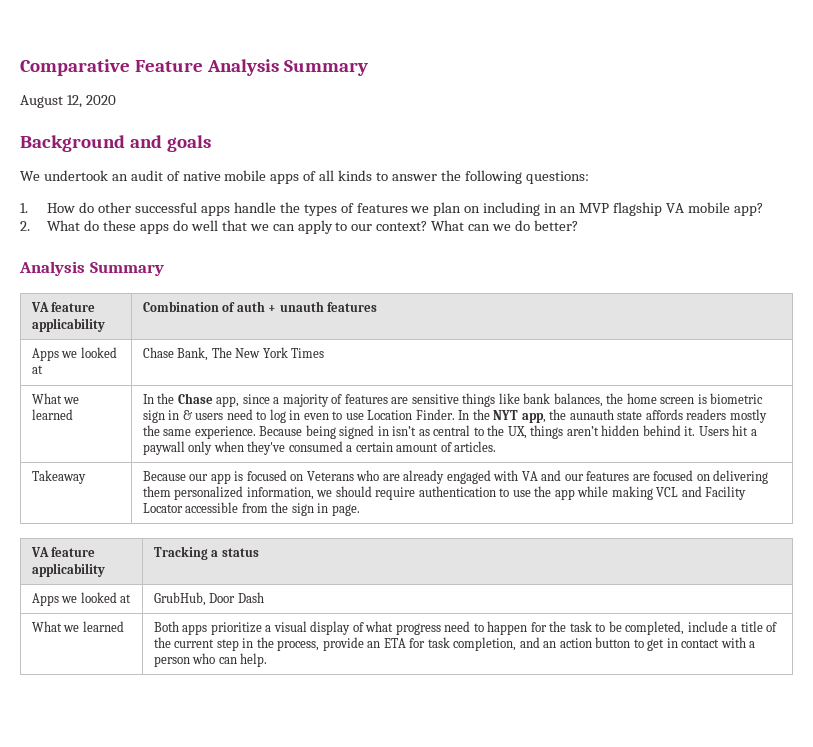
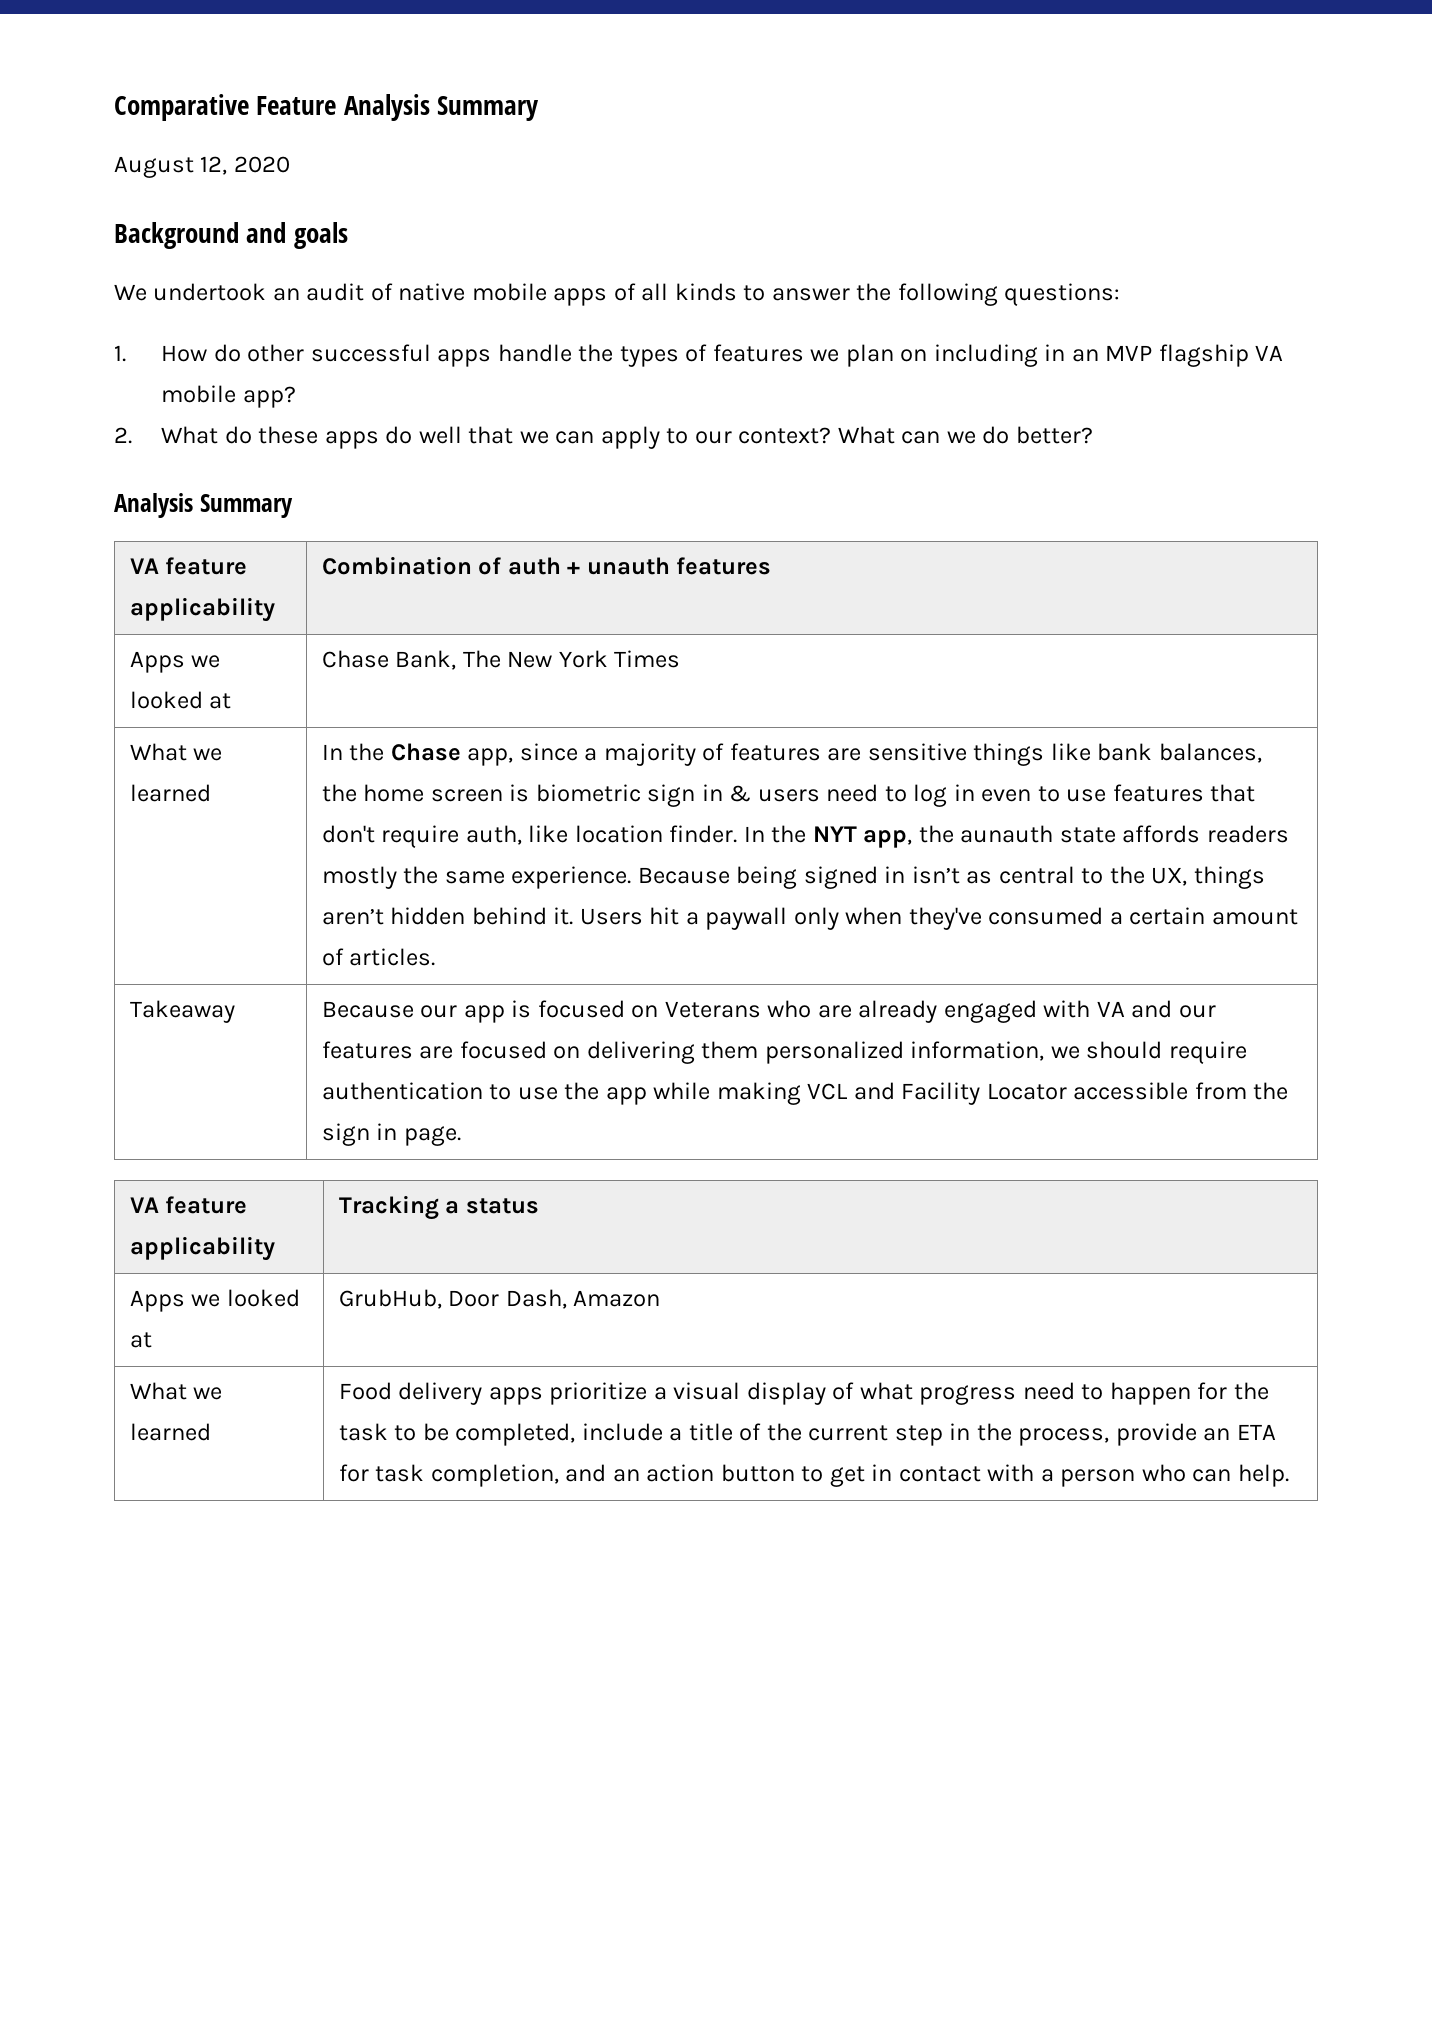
- In the Chase app, since a majority of features are sensitive things like bank balances, the home screen is biometric sign in & users need to log in even to use Location Finder.
+ In the Chase app, since a majority of features are sensitive things like bank balances, the home screen is biometric sign in & users need to log in even to use features that don't require auth, like location finder.
- Apps we looked at | GrubHub, Door Dash
- What we learned | Both apps prioritize a visual display of what progress need to happen for the task to be completed, include a title of the current step in the process, provide an ETA for task completion, and an action button to get in contact with a person who can help.
+ Apps we looked at | GrubHub, Door Dash, Amazon
+ What we learned | Food delivery apps prioritize a visual display of what progress need to happen for the task to be completed, include a title of the current step in the process, provide an ETA for task completion, and an action button to get in contact with a person who can help.

